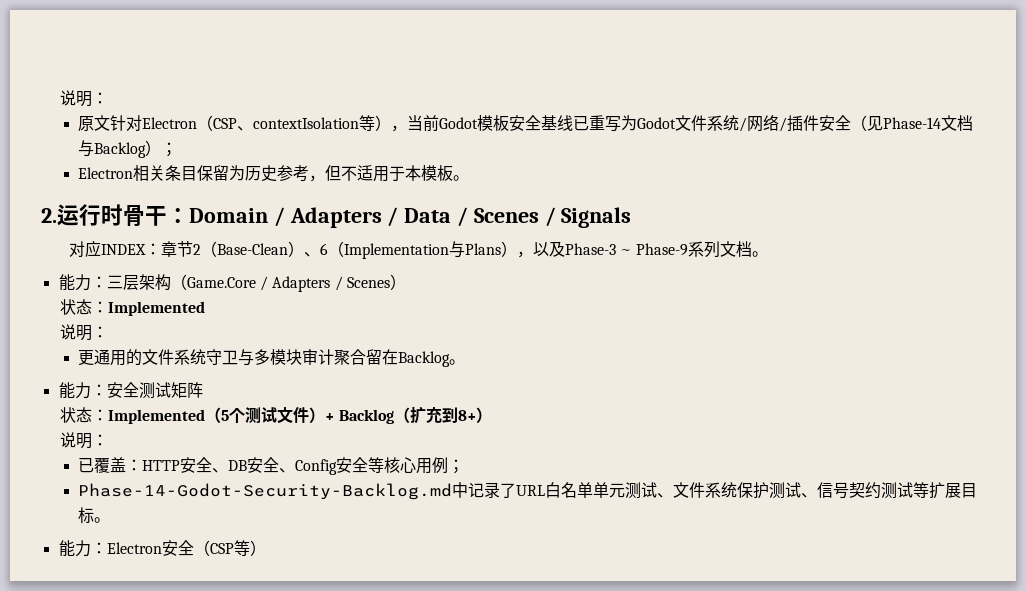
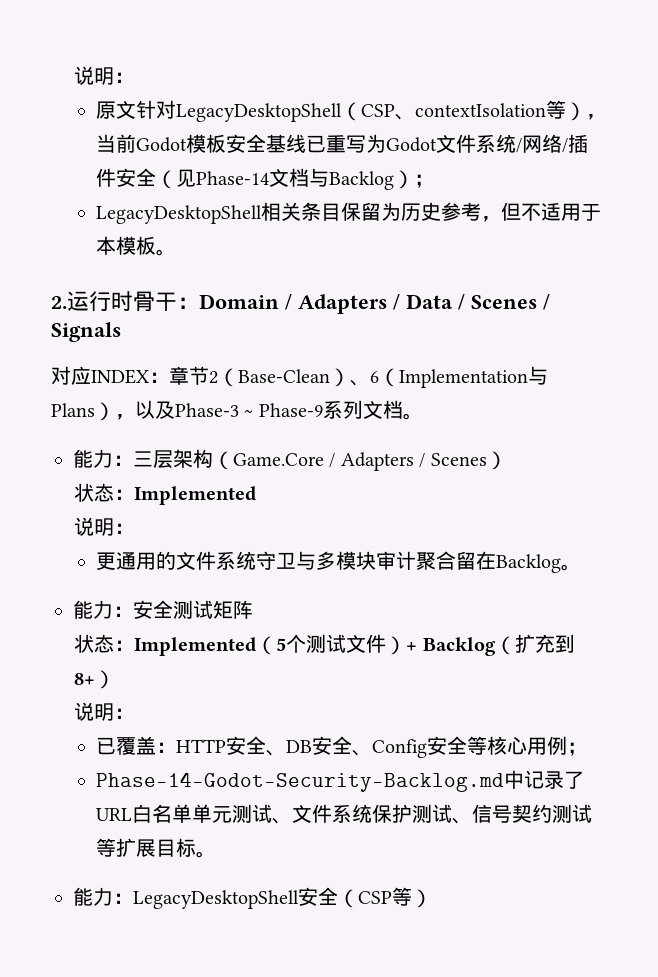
- 原文针对Electron（CSP、contextIsolation等），当前Godot模板安全基线已重写为Godot文件系统/网络/插件安全（见Phase-14文档与Backlog）；
+ 原文针对LegacyDesktopShell（CSP、contextIsolation等），当前Godot模板安全基线已重写为Godot文件系统/网络/插件安全（见Phase-14文档与Backlog）；
- Electron相关条目保留为历史参考，但不适用于本模板。
+ LegacyDesktopShell相关条目保留为历史参考，但不适用于本模板。
- 能力：Electron安全（CSP等）
+ 能力：LegacyDesktopShell安全（CSP等）

